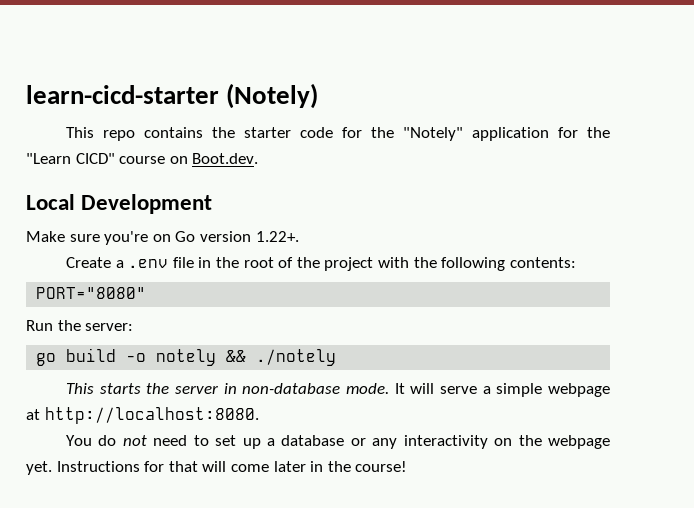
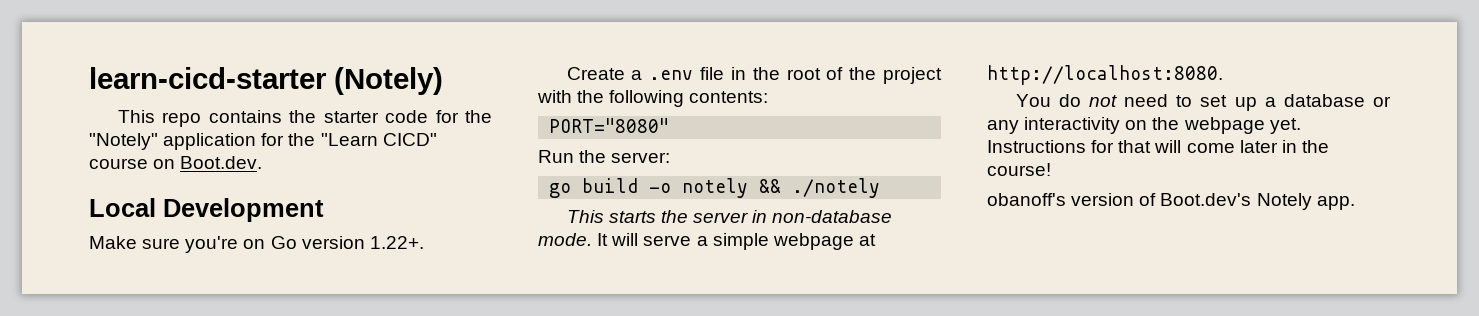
+ obanoff's version of Boot.dev's Notely app.

